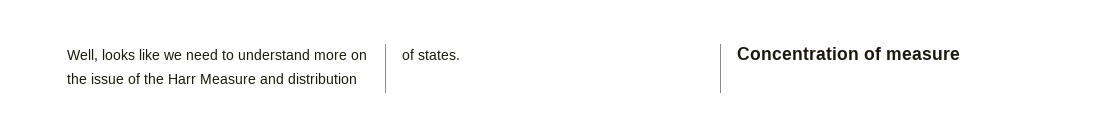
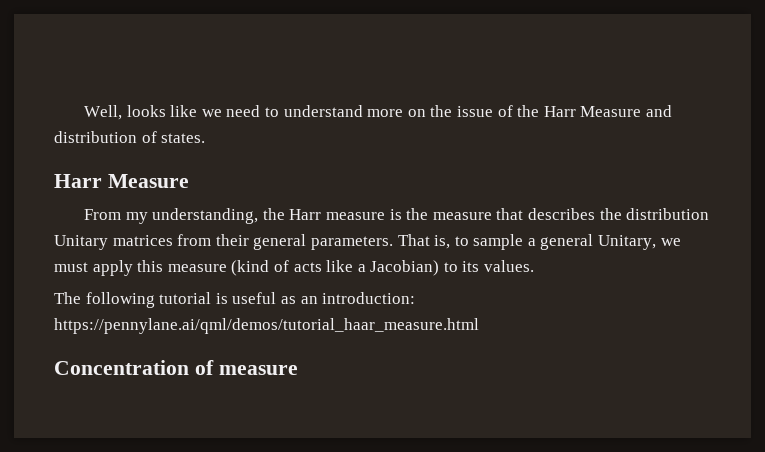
  Well, looks like we need to understand more on the issue of the Harr Measure and distribution of states.
+ Harr Measure
+ From my understanding, the Harr measure is the measure that describes the distribution Unitary matrices from their general parameters. That is, to sample a general Unitary, we must apply this measure (kind of acts like a Jacobian) to its values.
+ The following tutorial is useful as an introduction: https://pennylane.ai/qml/demos/tutorial_haar_measure.html

